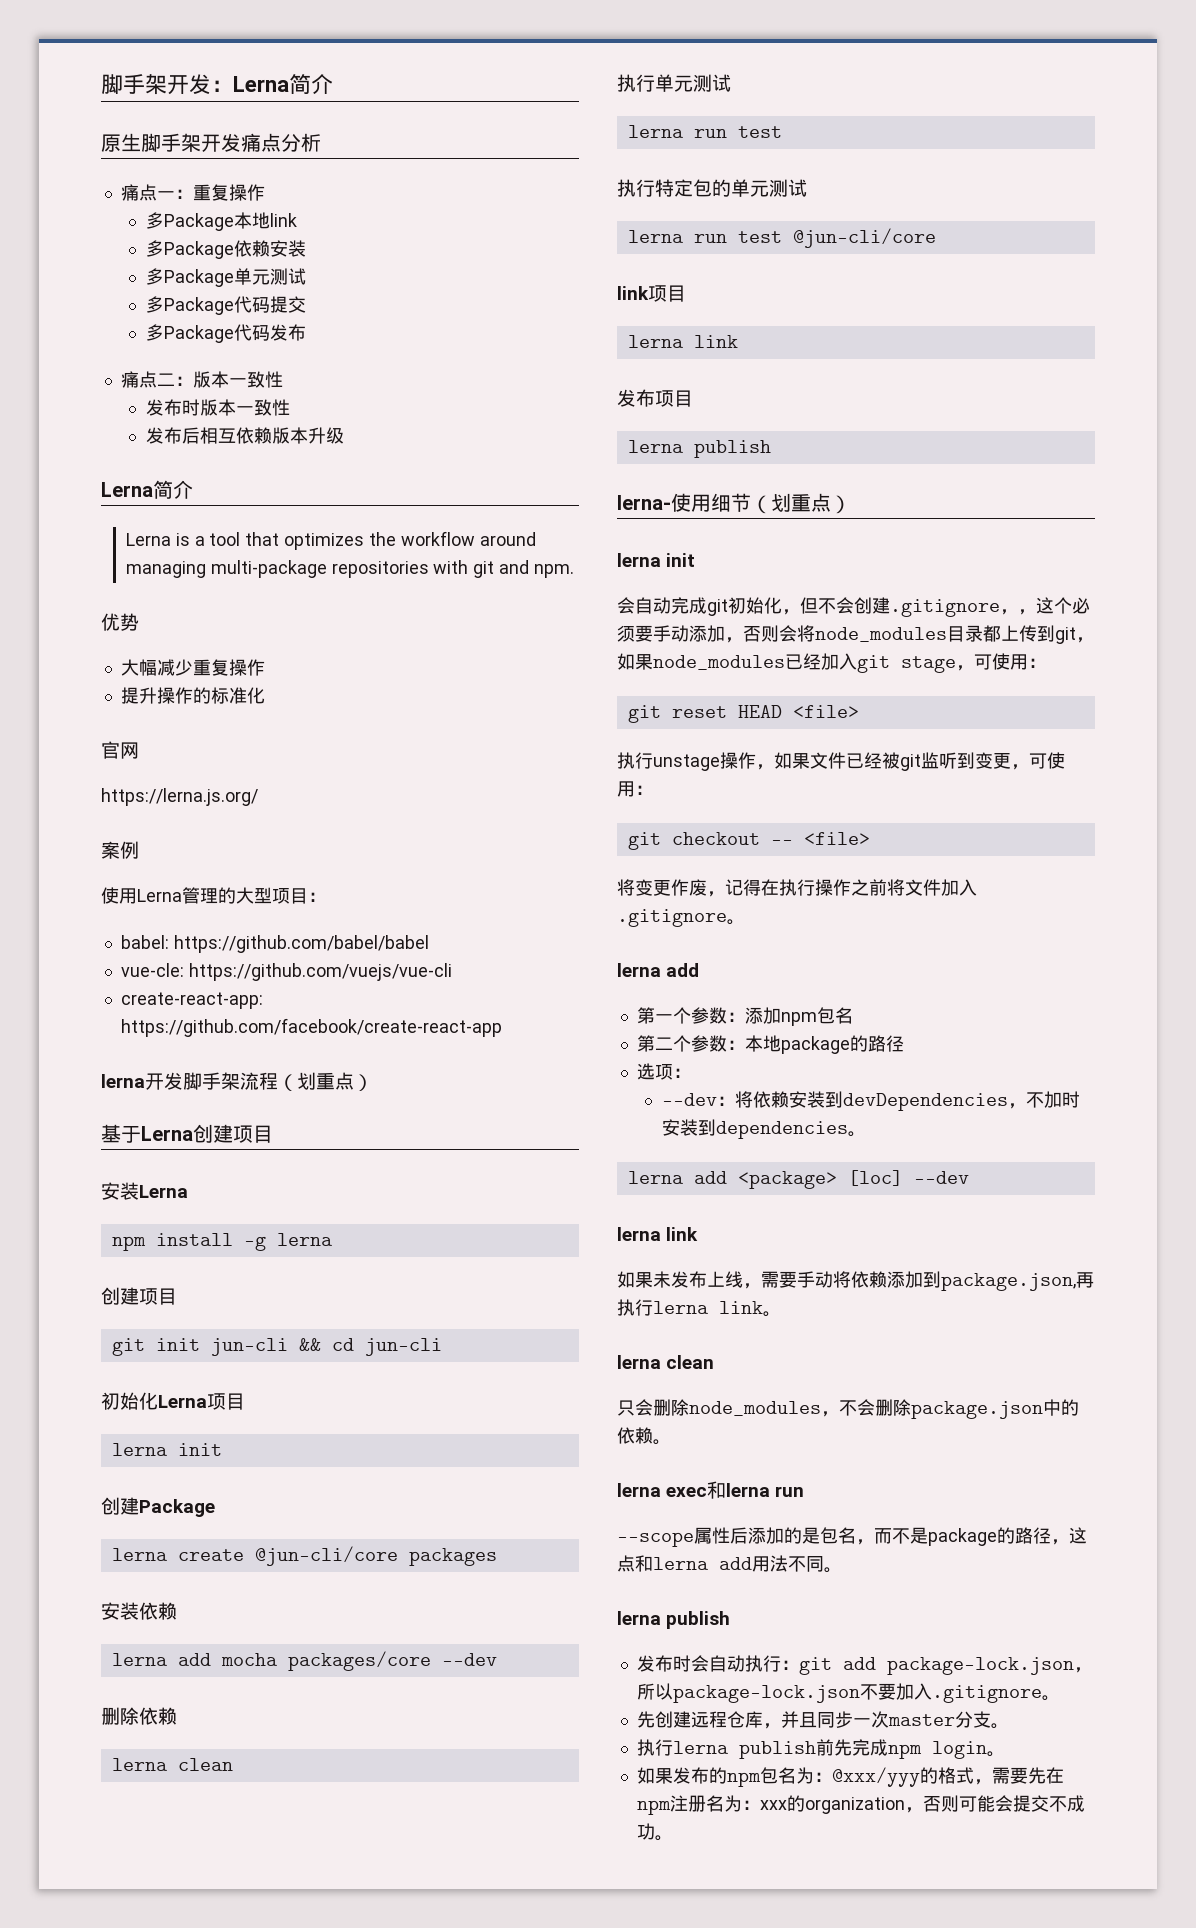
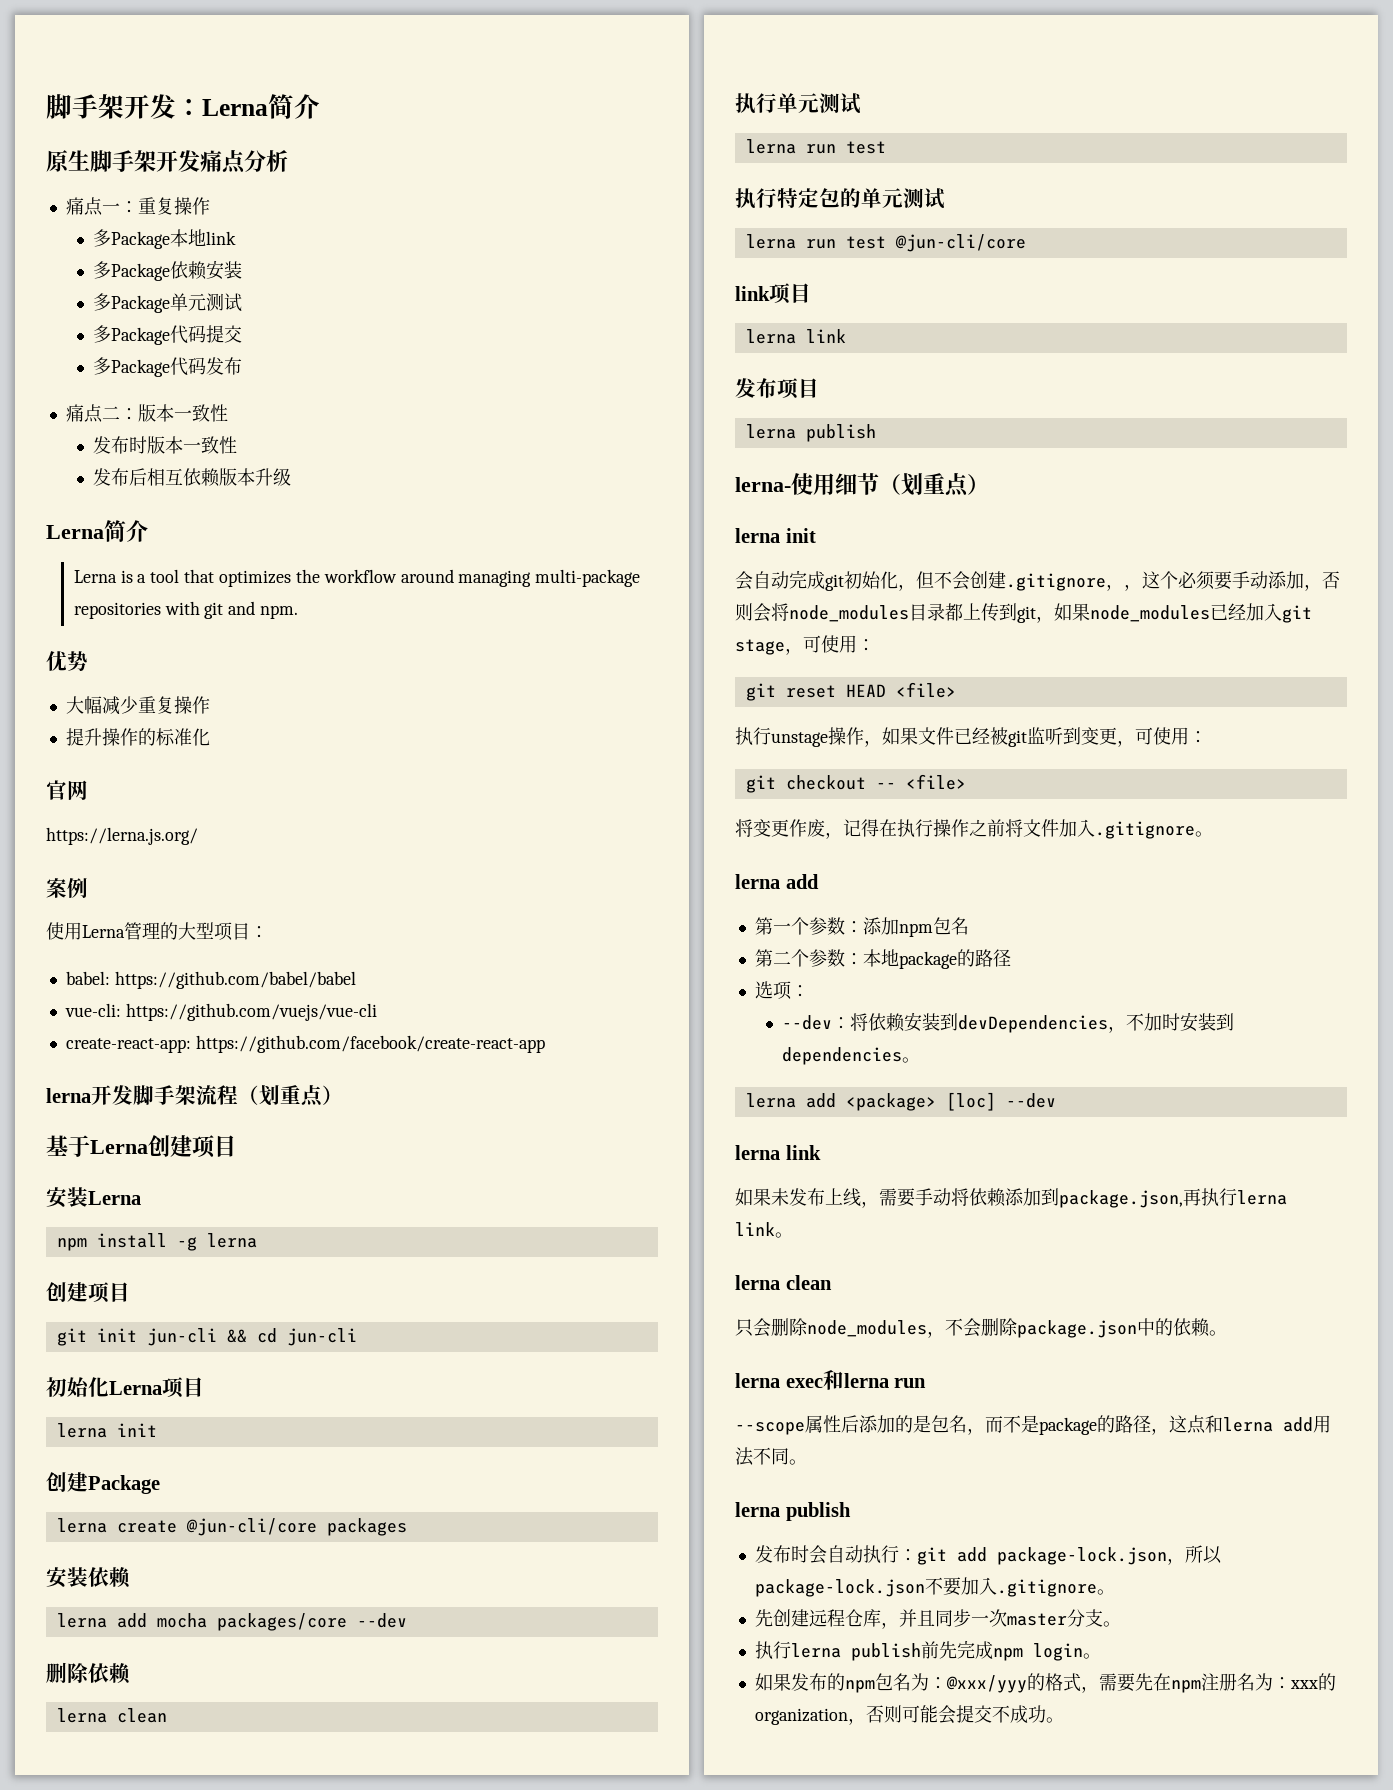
- vue-cle: https://github.com/vuejs/vue-cli
+ vue-cli: https://github.com/vuejs/vue-cli

